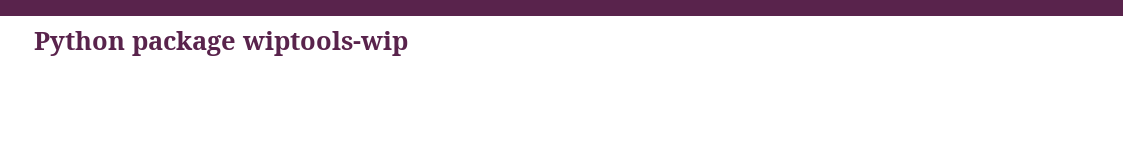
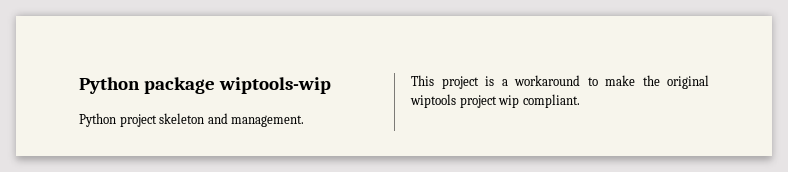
+ Python project skeleton and management.
+ This project is a workaround to make the original wiptools project wip compliant.

